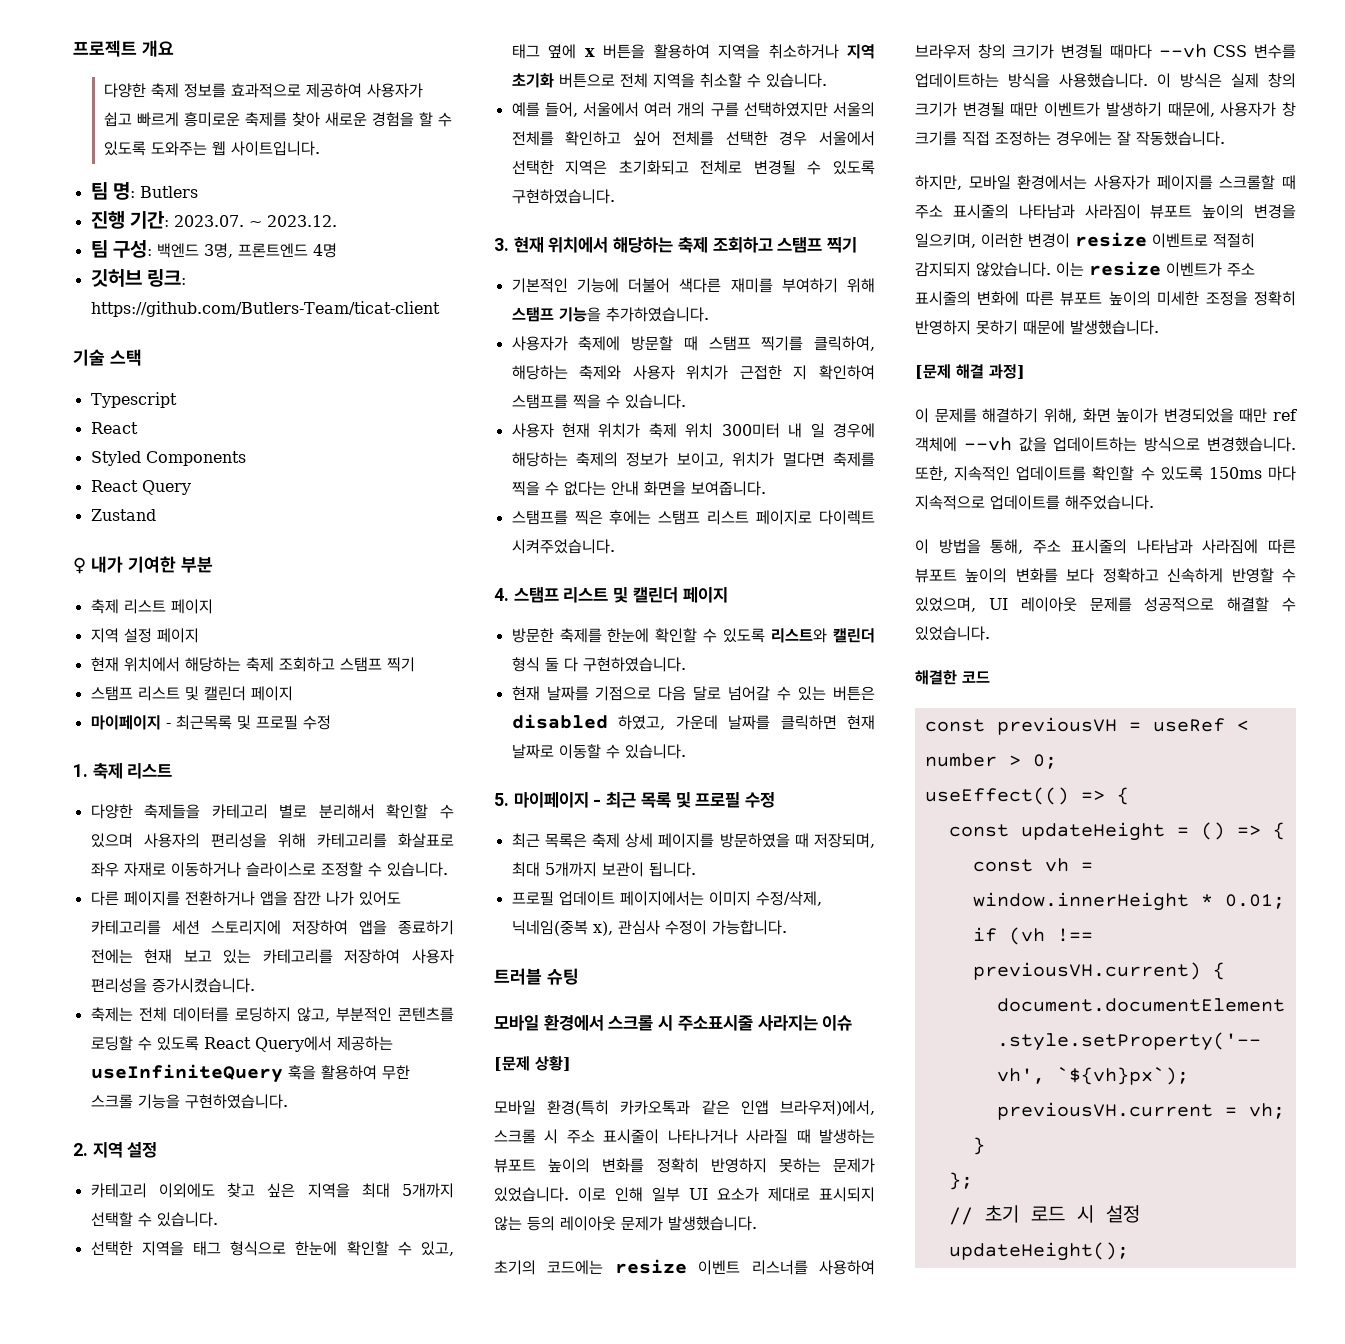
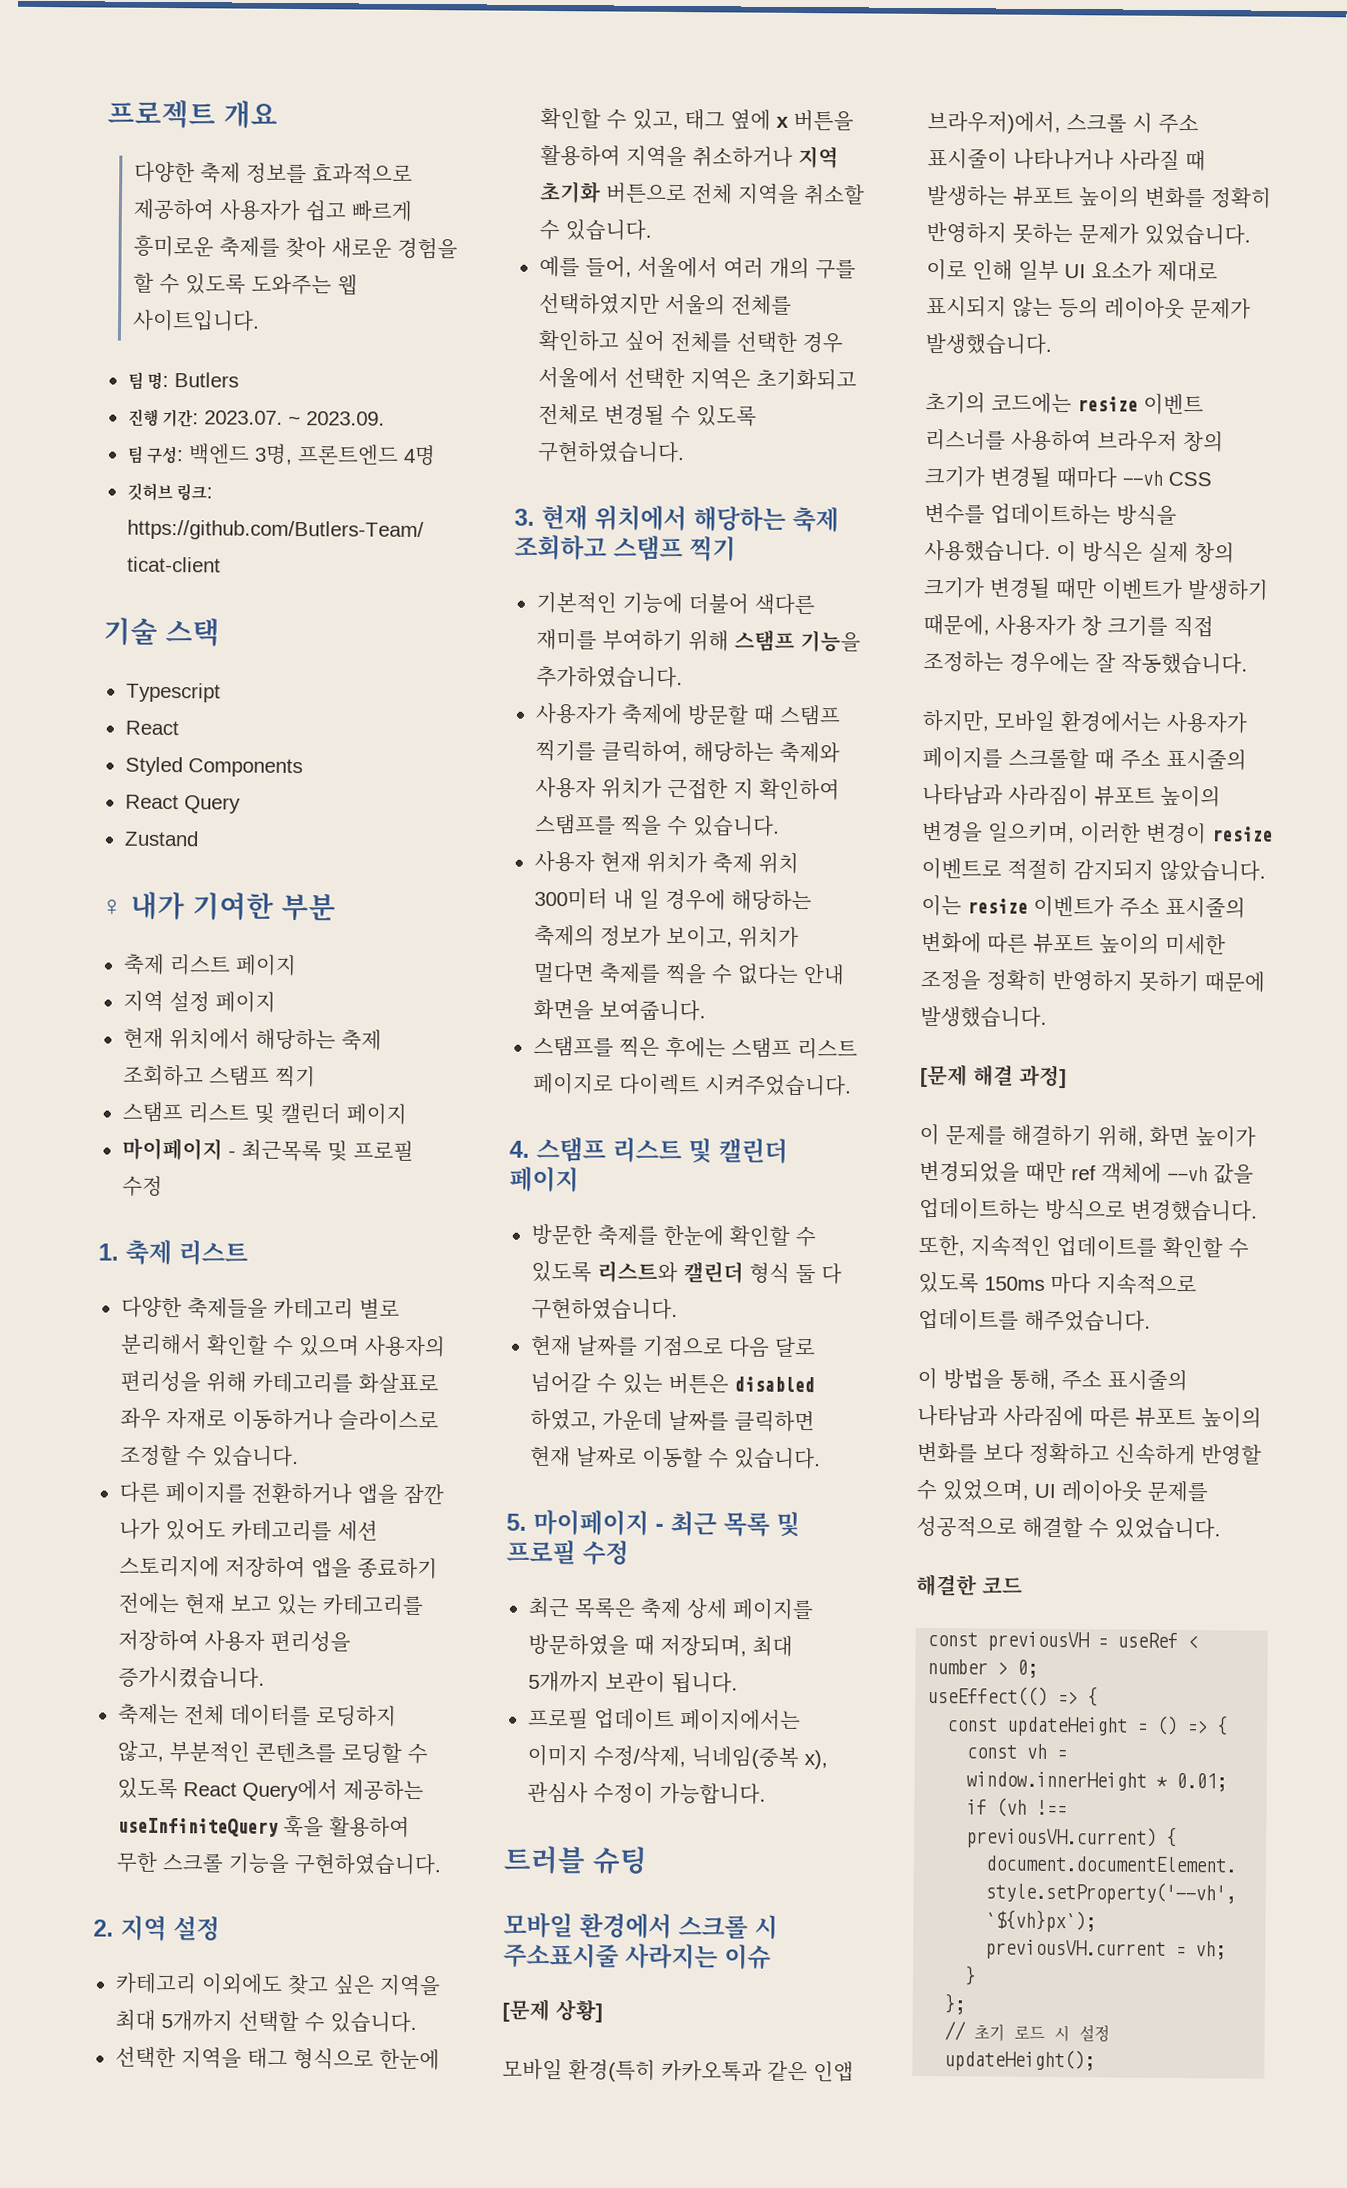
- 진행 기간: 2023.07. ~ 2023.12.
+ 진행 기간: 2023.07. ~ 2023.09.

